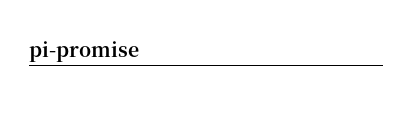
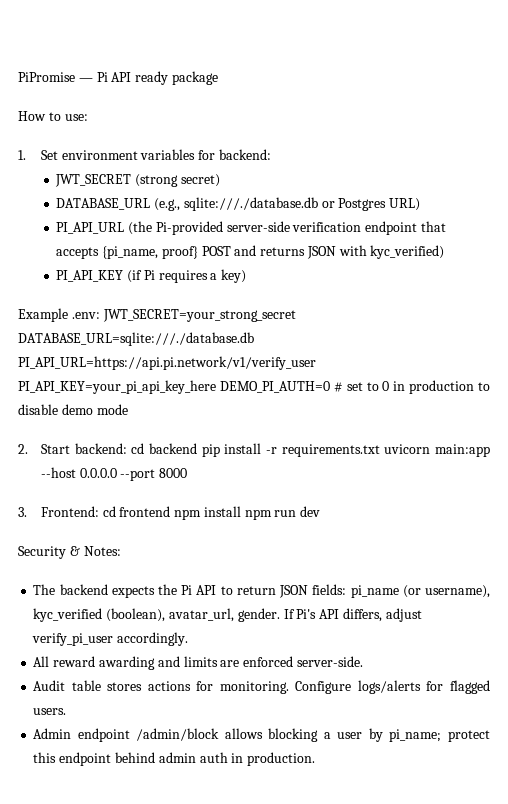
- pi-promise
+ PiPromise — Pi API ready package
+ How to use:
+ 1. Set environment variables for backend:
+ JWT_SECRET (strong secret)
+ DATABASE_URL (e.g., sqlite:///./database.db or Postgres URL)
+ PI_API_URL (the Pi-provided server-side verification endpoint that accepts {pi_name, proof} POST and returns JSON with kyc_verified)
+ PI_API_KEY (if Pi requires a key)
+ Example .env: JWT_SECRET=your_strong_secret DATABASE_URL=sqlite:///./database.db PI_API_URL=https://api.pi.network/v1/verify_user PI_API_KEY=your_pi_api_key_here DEMO_PI_AUTH=0 # set to 0 in production to disable demo mode
+ 2. Start backend: cd backend pip install -r requirements.txt uvicorn main:app --host 0.0.0.0 --port 8000
+ 3. Frontend: cd frontend npm install npm run dev
+ Security & Notes:
+ The backend expects the Pi API to return JSON fields: pi_name (or username), kyc_verified (boolean), avatar_url, gender. If Pi's API differs, adjust verify_pi_user accordingly.
+ All reward awarding and limits are enforced server-side.
+ Audit table stores actions for monitoring. Configure logs/alerts for flagged users.
+ Admin endpoint /admin/block allows blocking a user by pi_name; protect this endpoint behind admin auth in production.

